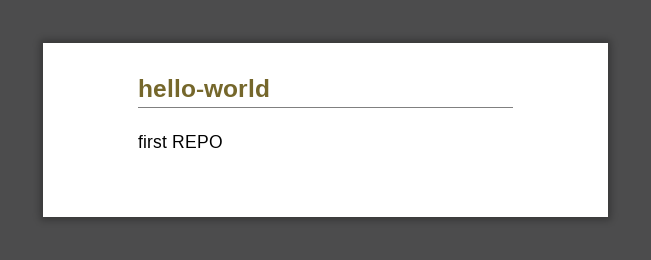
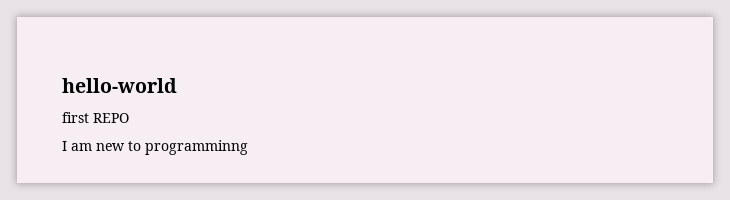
+ I am new to programminng

